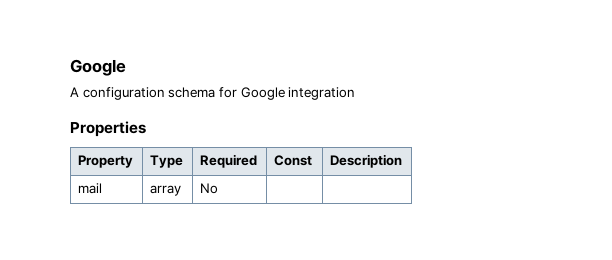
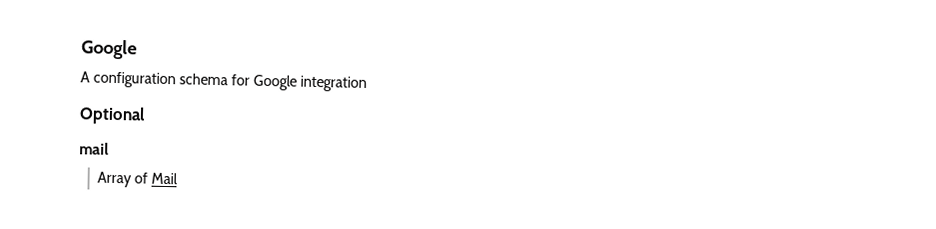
- Properties
- Property | Type | Required | Const | Description
- mail | array | No | |
+ Optional
+ mail
+ Array of Mail

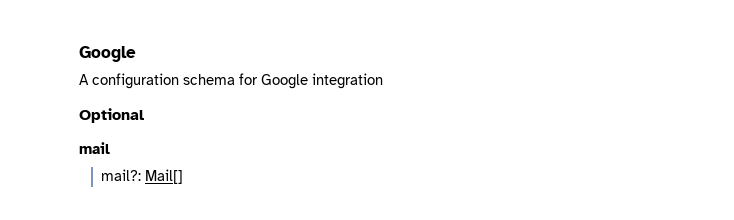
- Array of Mail
+ mail?: Mail[]

